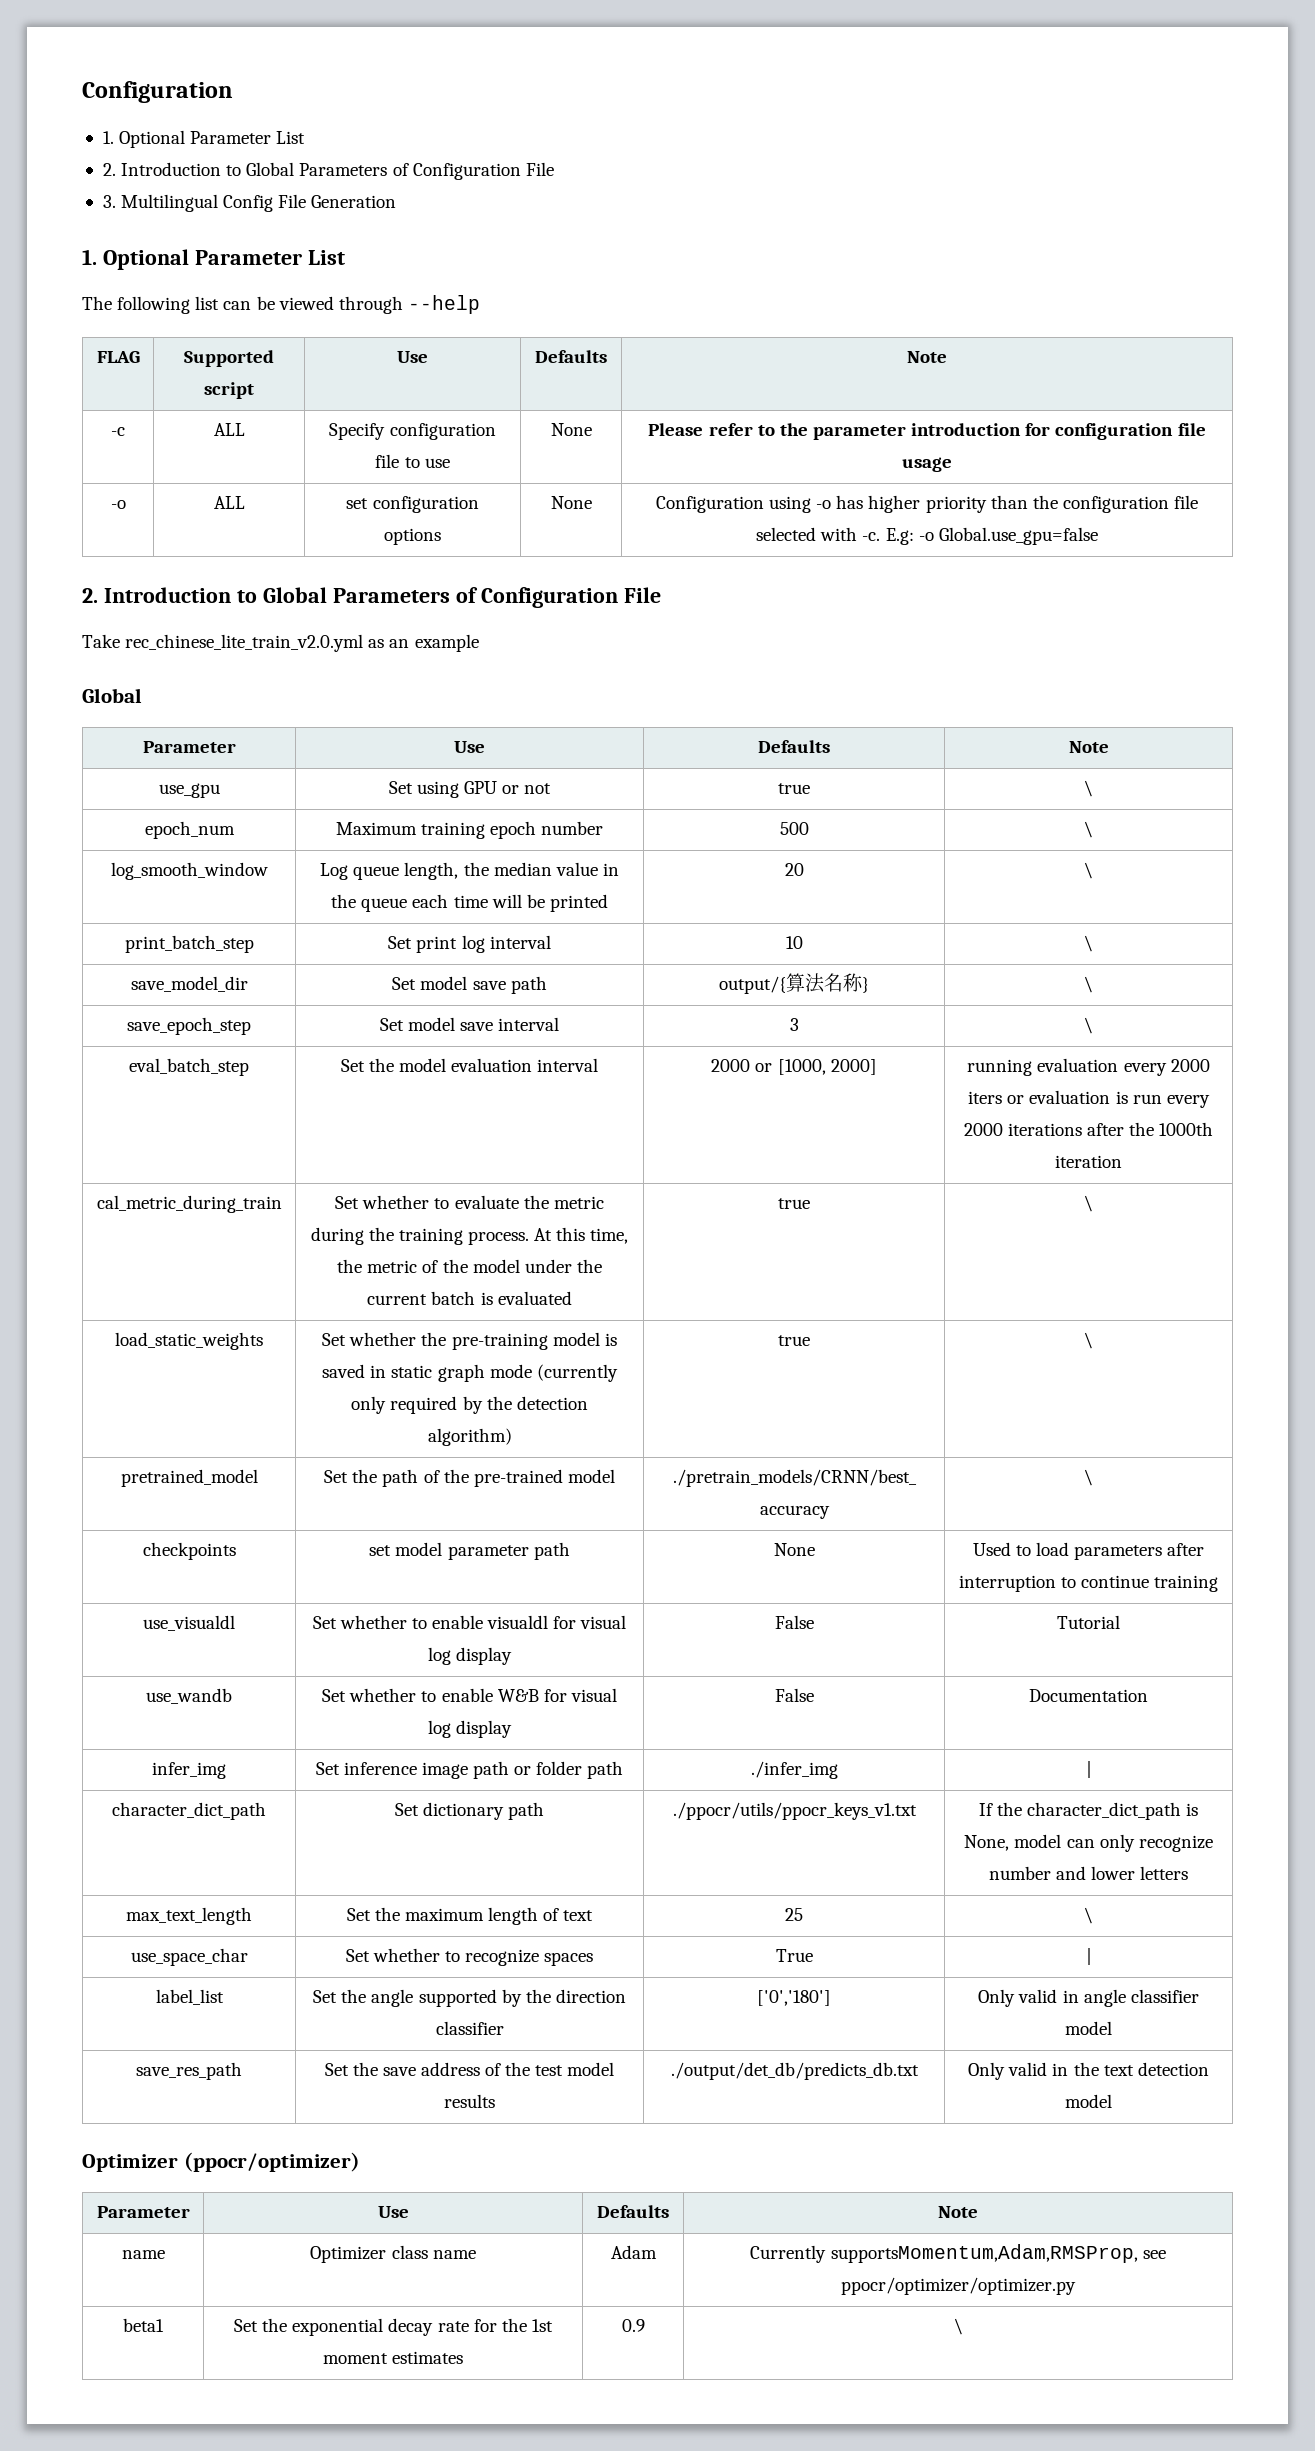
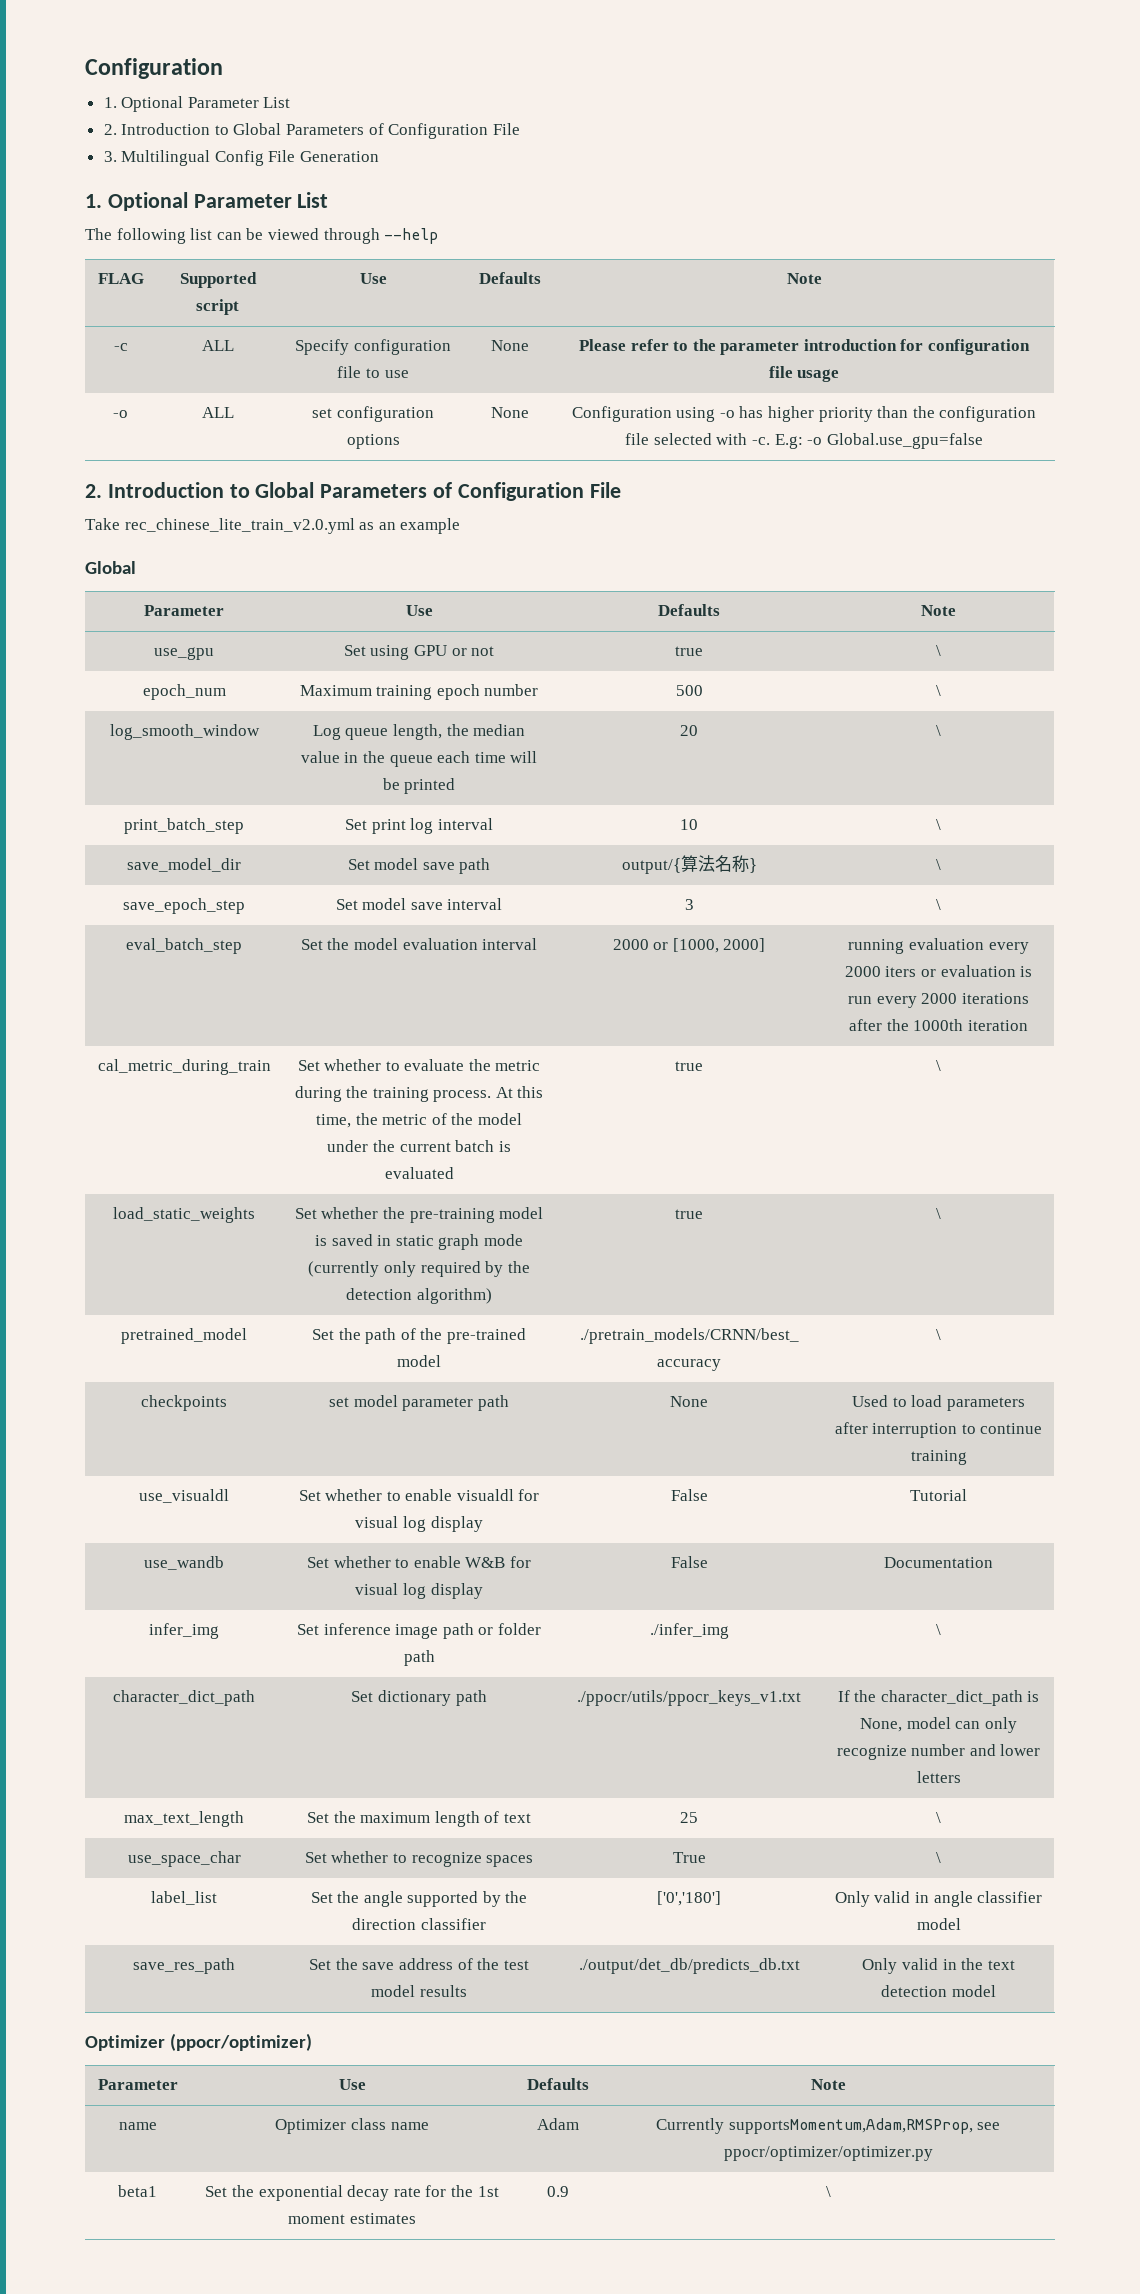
- infer_img | Set inference image path or folder path | ./infer_img | |
+ infer_img | Set inference image path or folder path | ./infer_img | \
- use_space_char | Set whether to recognize spaces | True | |
+ use_space_char | Set whether to recognize spaces | True | \

